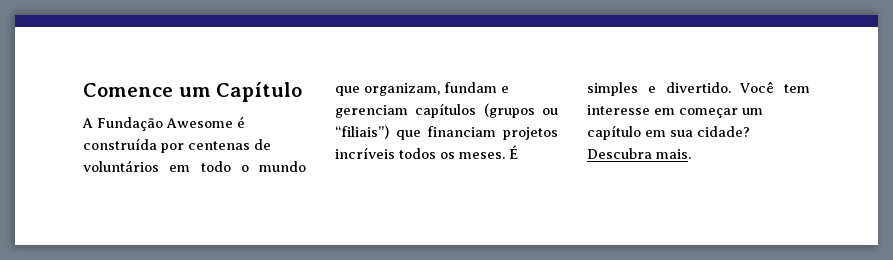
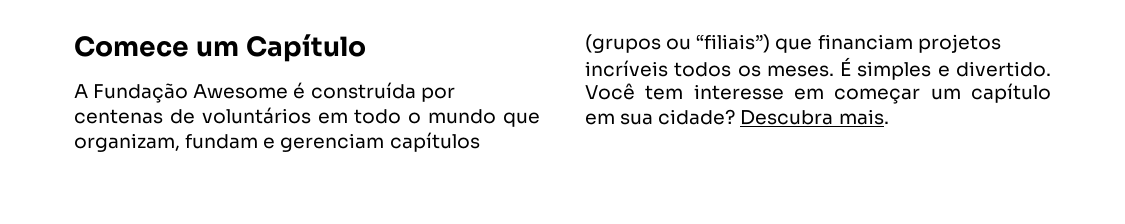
- Comence um Capítulo
+ Comece um Capítulo

